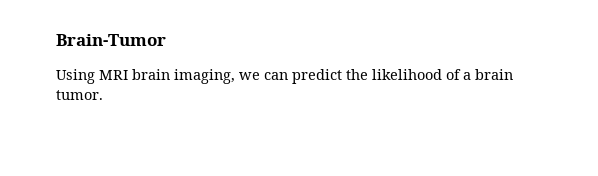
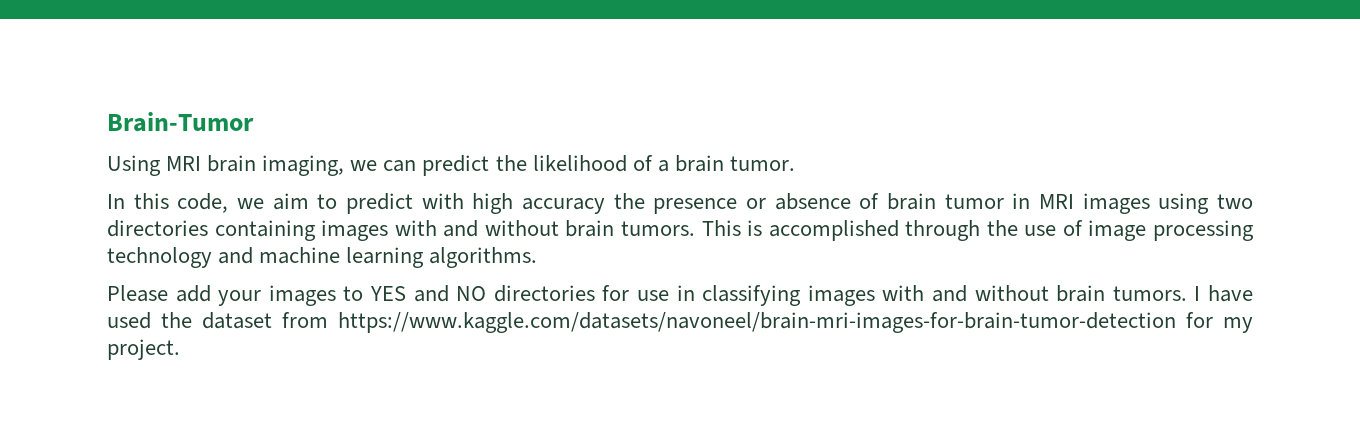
+ In this code, we aim to predict with high accuracy the presence or absence of brain tumor in MRI images using two directories containing images with and without brain tumors. This is accomplished through the use of image processing technology and machine learning algorithms.
+ Please add your images to YES and NO directories for use in classifying images with and without brain tumors. I have used the dataset from https://www.kaggle.com/datasets/navoneel/brain-mri-images-for-brain-tumor-detection for my project.

